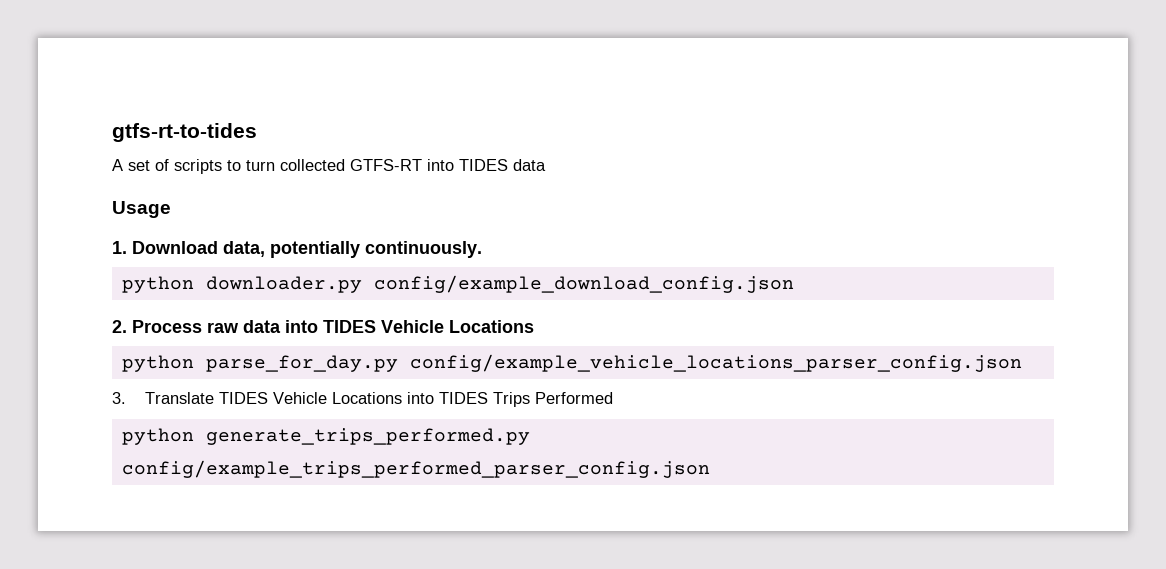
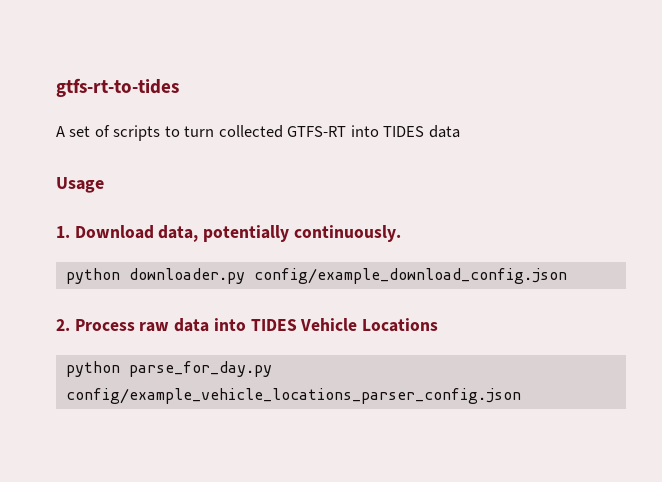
- 3. Translate TIDES Vehicle Locations into TIDES Trips Performed
- python generate_trips_performed.py config/example_trips_performed_parser_config.json

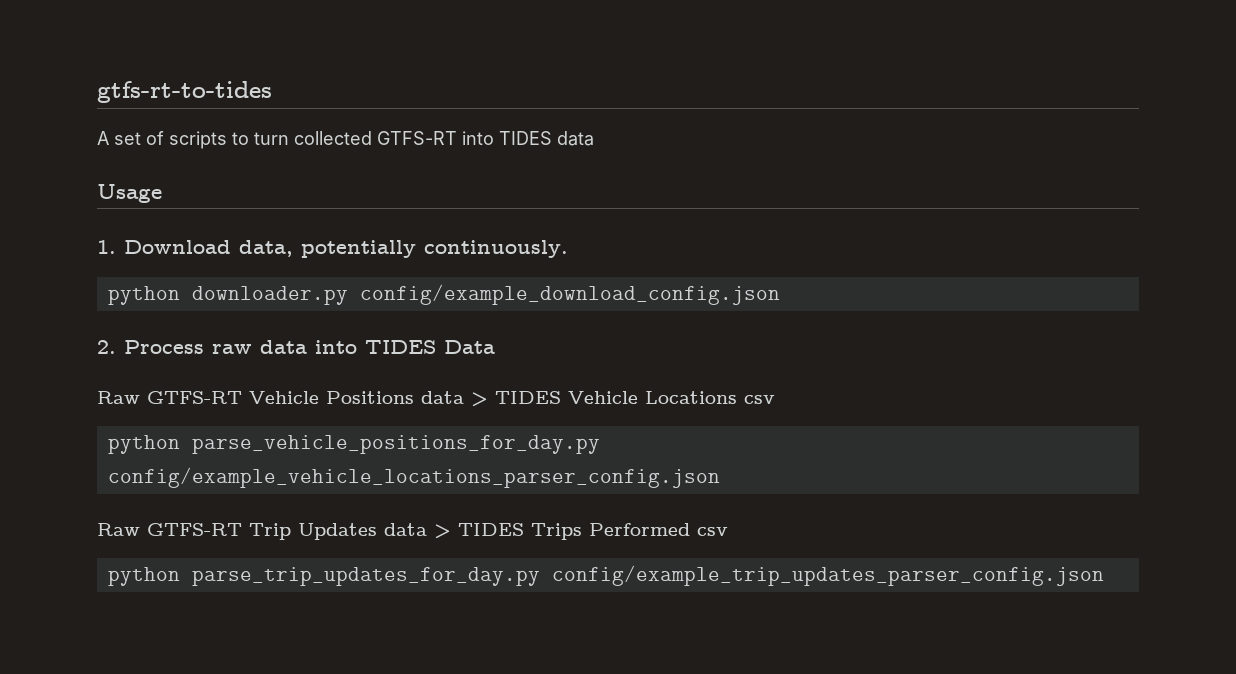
- 2. Process raw data into TIDES Vehicle Locations
- python parse_for_day.py config/example_vehicle_locations_parser_config.json
+ 2. Process raw data into TIDES Data
+ Raw GTFS-RT Vehicle Positions data > TIDES Vehicle Locations csv
+ python parse_vehicle_positions_for_day.py config/example_vehicle_locations_parser_config.json
+ Raw GTFS-RT Trip Updates data > TIDES Trips Performed csv
+ python parse_trip_updates_for_day.py config/example_trip_updates_parser_config.json

